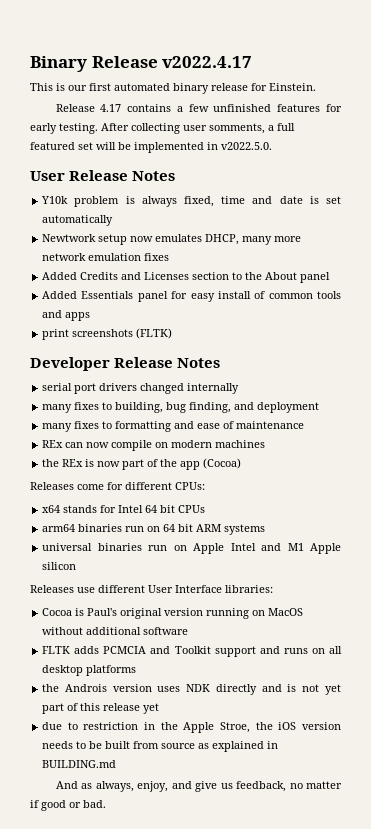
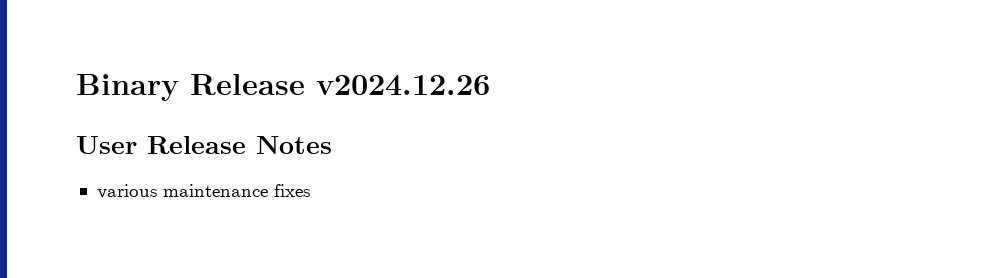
- Binary Release v2022.4.17
- This is our first automated binary release for Einstein.
- Release 4.17 contains a few unfinished features for early testing. After collecting user somments, a full featured set will be implemented in v2022.5.0.
+ Binary Release v2024.12.26
  User Release Notes
- Y10k problem is always fixed, time and date is set automatically
- Newtwork setup now emulates DHCP, many more network emulation fixes
- Added Credits and Licenses section to the About panel
- Added Essentials panel for easy install of common tools and apps
- print screenshots (FLTK)
- Developer Release Notes
- serial port drivers changed internally
- many fixes to building, bug finding, and deployment
- many fixes to formatting and ease of maintenance
- REx can now compile on modern machines
- the REx is now part of the app (Cocoa)
- Releases come for different CPUs:
- x64 stands for Intel 64 bit CPUs
- arm64 binaries run on 64 bit ARM systems
- universal binaries run on Apple Intel and M1 Apple silicon
- Releases use different User Interface libraries:
- Cocoa is Paul's original version running on MacOS without additional software
- FLTK adds PCMCIA and Toolkit support and runs on all desktop platforms
- the Androis version uses NDK directly and is not yet part of this release yet
- due to restriction in the Apple Stroe, the iOS version needs to be built from source as explained in BUILDING.md
- And as always, enjoy, and give us feedback, no matter if good or bad.
+ various maintenance fixes

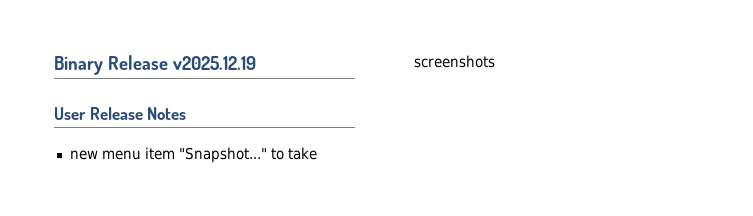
- Binary Release v2024.12.26
+ Binary Release v2025.12.19
- various maintenance fixes
+ new menu item "Snapshot..." to take screenshots

